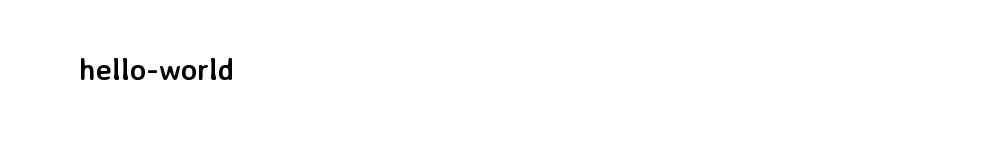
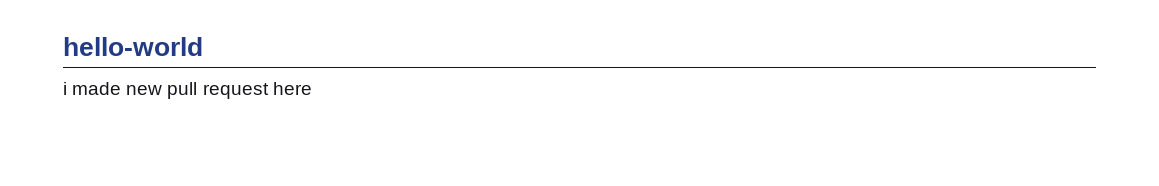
+ i made new pull request here

